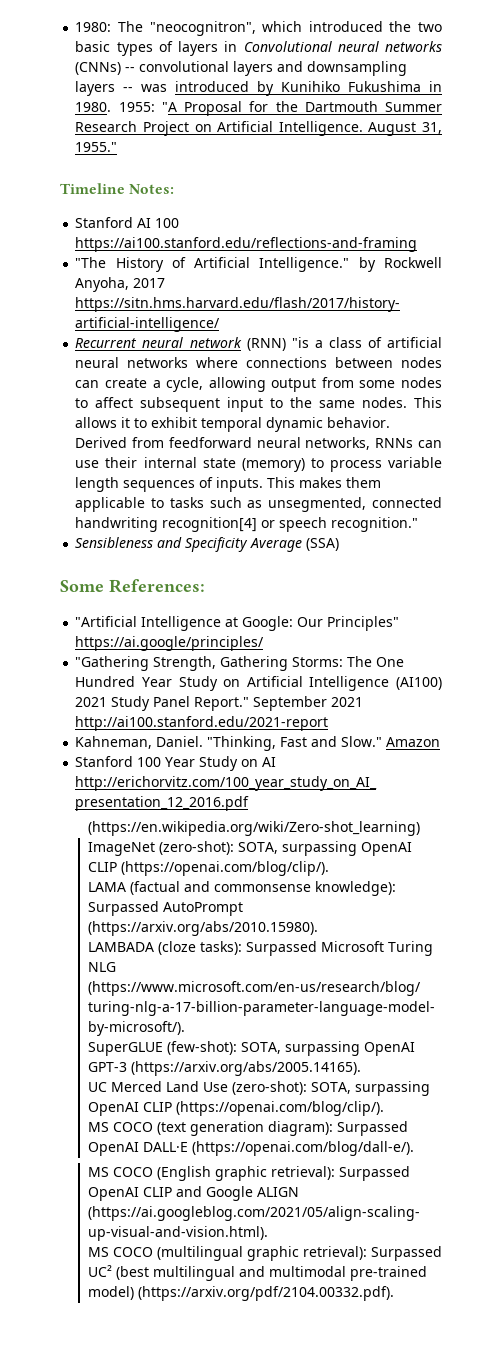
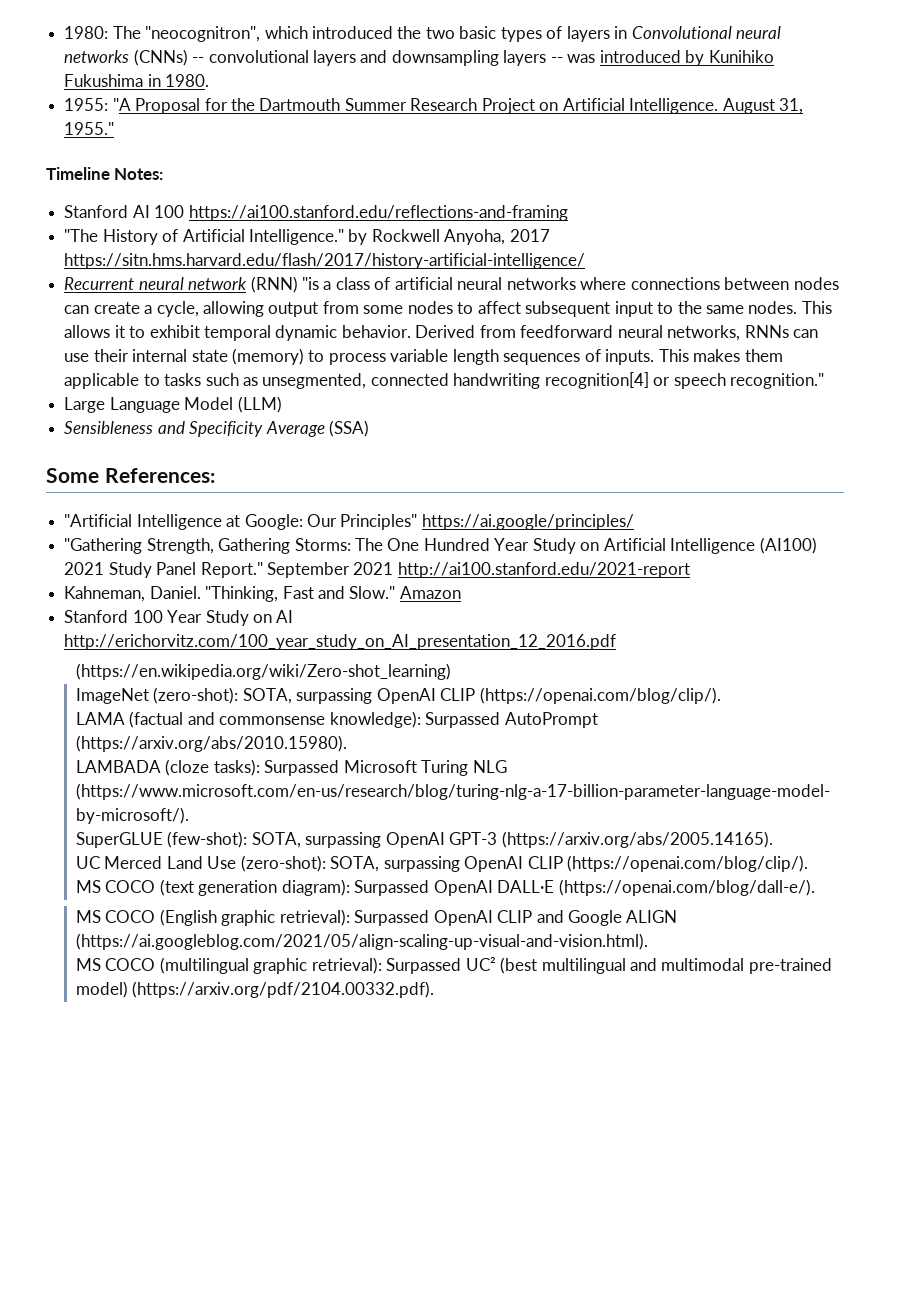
- 1980: The "neocognitron", which introduced the two basic types of layers in Convolutional neural networks (CNNs) -- convolutional layers and downsampling layers -- was introduced by Kunihiko Fukushima in 1980. 1955: "A Proposal for the Dartmouth Summer Research Project on Artificial Intelligence.
+ 1980: The "neocognitron", which introduced the two basic types of layers in Convolutional neural networks (CNNs) -- convolutional layers and downsampling layers -- was introduced by Kunihiko Fukushima in 1980.
+ 1955: "A Proposal for the Dartmouth Summer Research Project on Artificial Intelligence.
+ Large Language Model (LLM)

